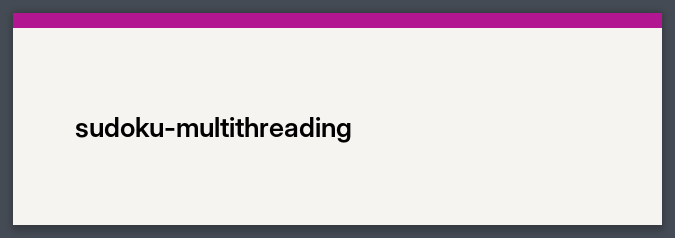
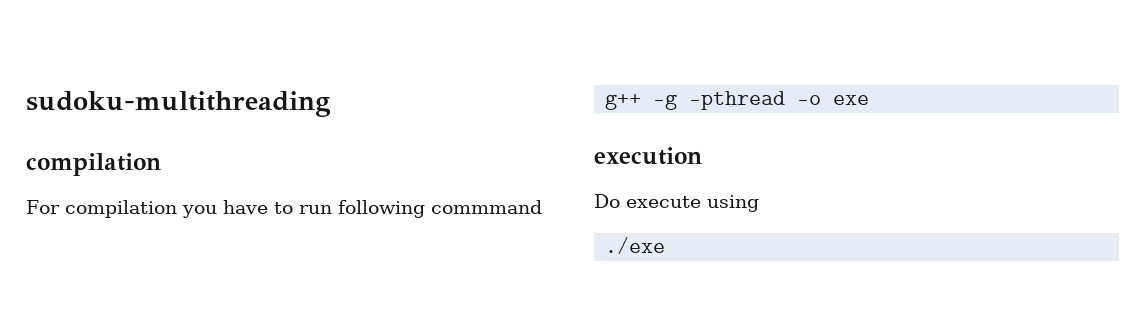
  sudoku-multithreading
+ compilation
+ For compilation you have to run following commmand
+ g++ -g -pthread -o exe
+ execution
+ Do execute using
+ ./exe

